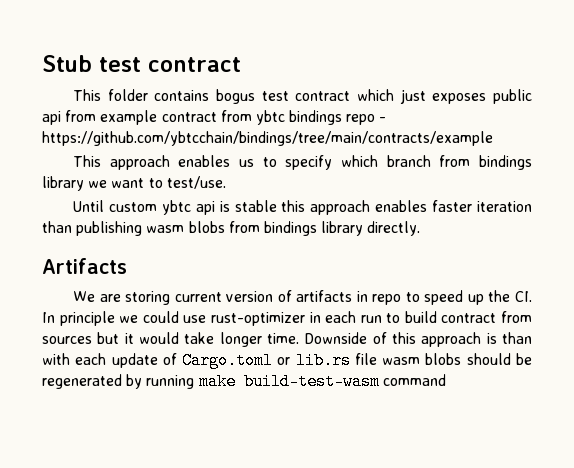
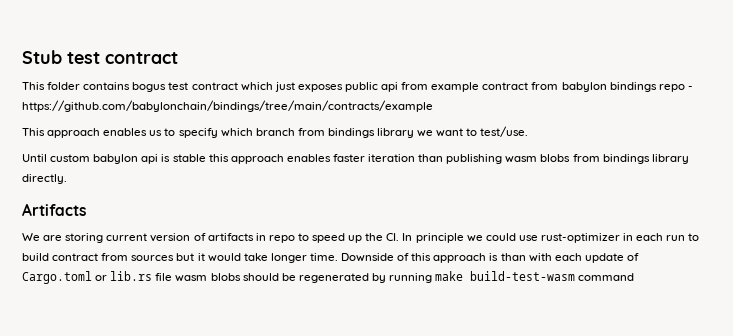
- This folder contains bogus test contract which just exposes public api from example contract from ybtc bindings repo - https://github.com/ybtcchain/bindings/tree/main/contracts/example
+ This folder contains bogus test contract which just exposes public api from example contract from babylon bindings repo - https://github.com/babylonchain/bindings/tree/main/contracts/example
- Until custom ybtc api is stable this approach enables faster iteration than publishing wasm blobs from bindings library directly.
+ Until custom babylon api is stable this approach enables faster iteration than publishing wasm blobs from bindings library directly.

